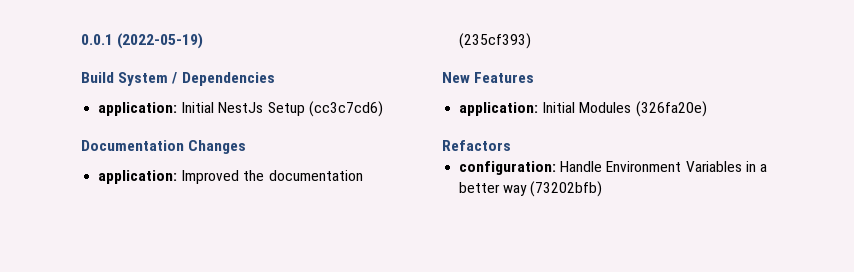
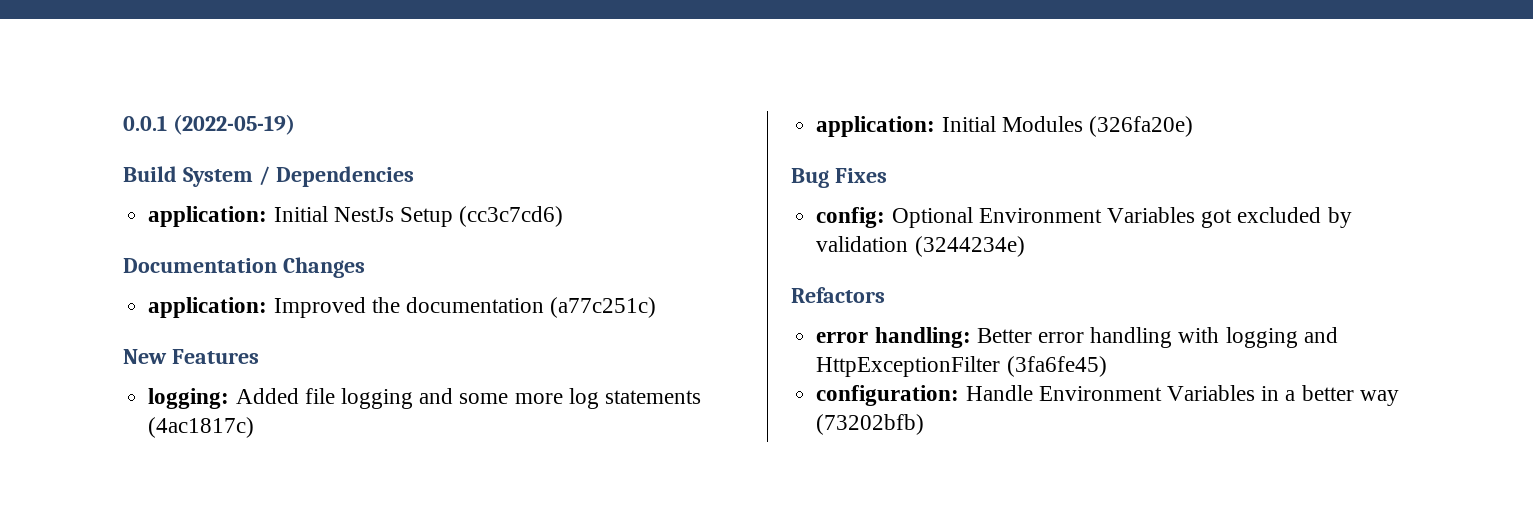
- application: Improved the documentation (235cf393)
+ application: Improved the documentation (a77c251c)
+ logging: Added file logging and some more log statements (4ac1817c)
  application: Initial Modules (326fa20e)
+ Bug Fixes
+ config: Optional Environment Variables got excluded by validation (3244234e)
  Refactors
+ error handling: Better error handling with logging and HttpExceptionFilter (3fa6fe45)

